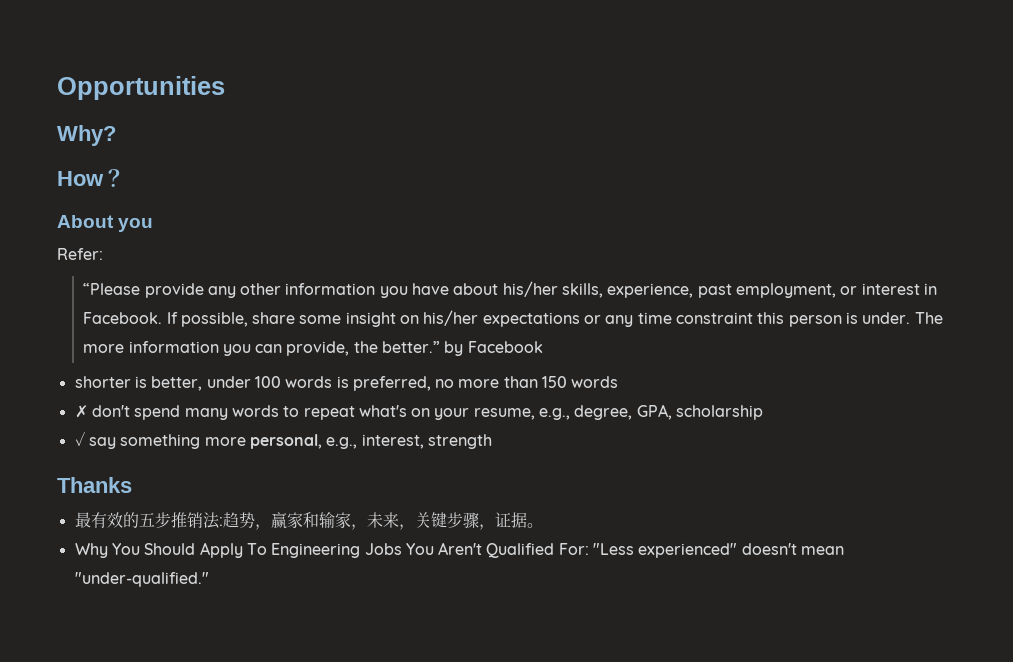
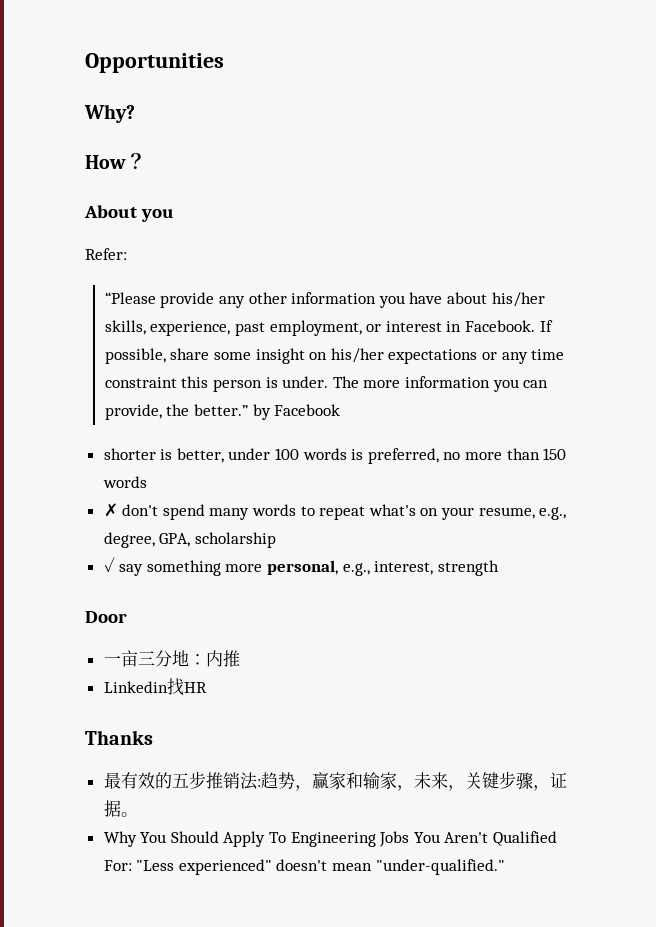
+ Door
+ 一亩三分地：内推
+ Linkedin找HR

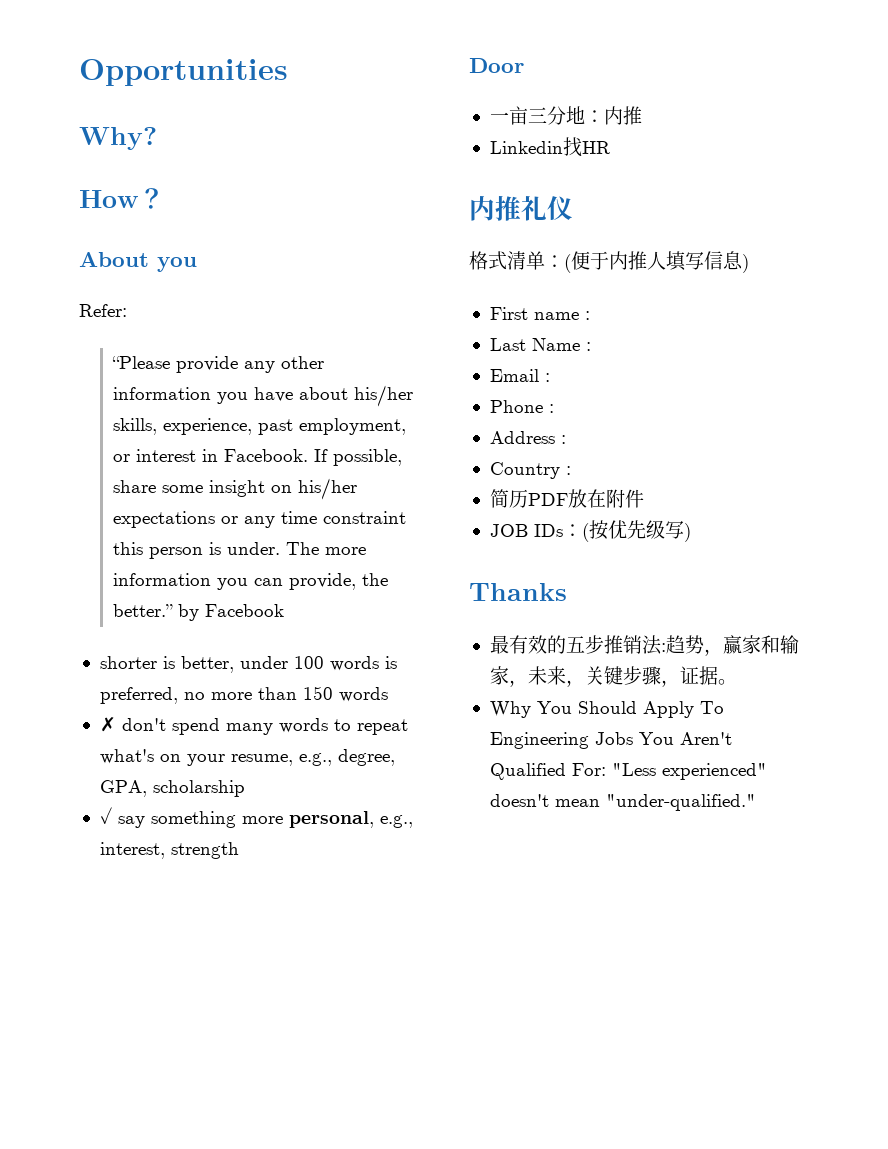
+ 内推礼仪
+ 格式清单：(便于内推人填写信息)
+ First name :
+ Last Name :
+ Email :
+ Phone :
+ Address :
+ Country :
+ 简历PDF放在附件
+ JOB IDs：(按优先级写)

